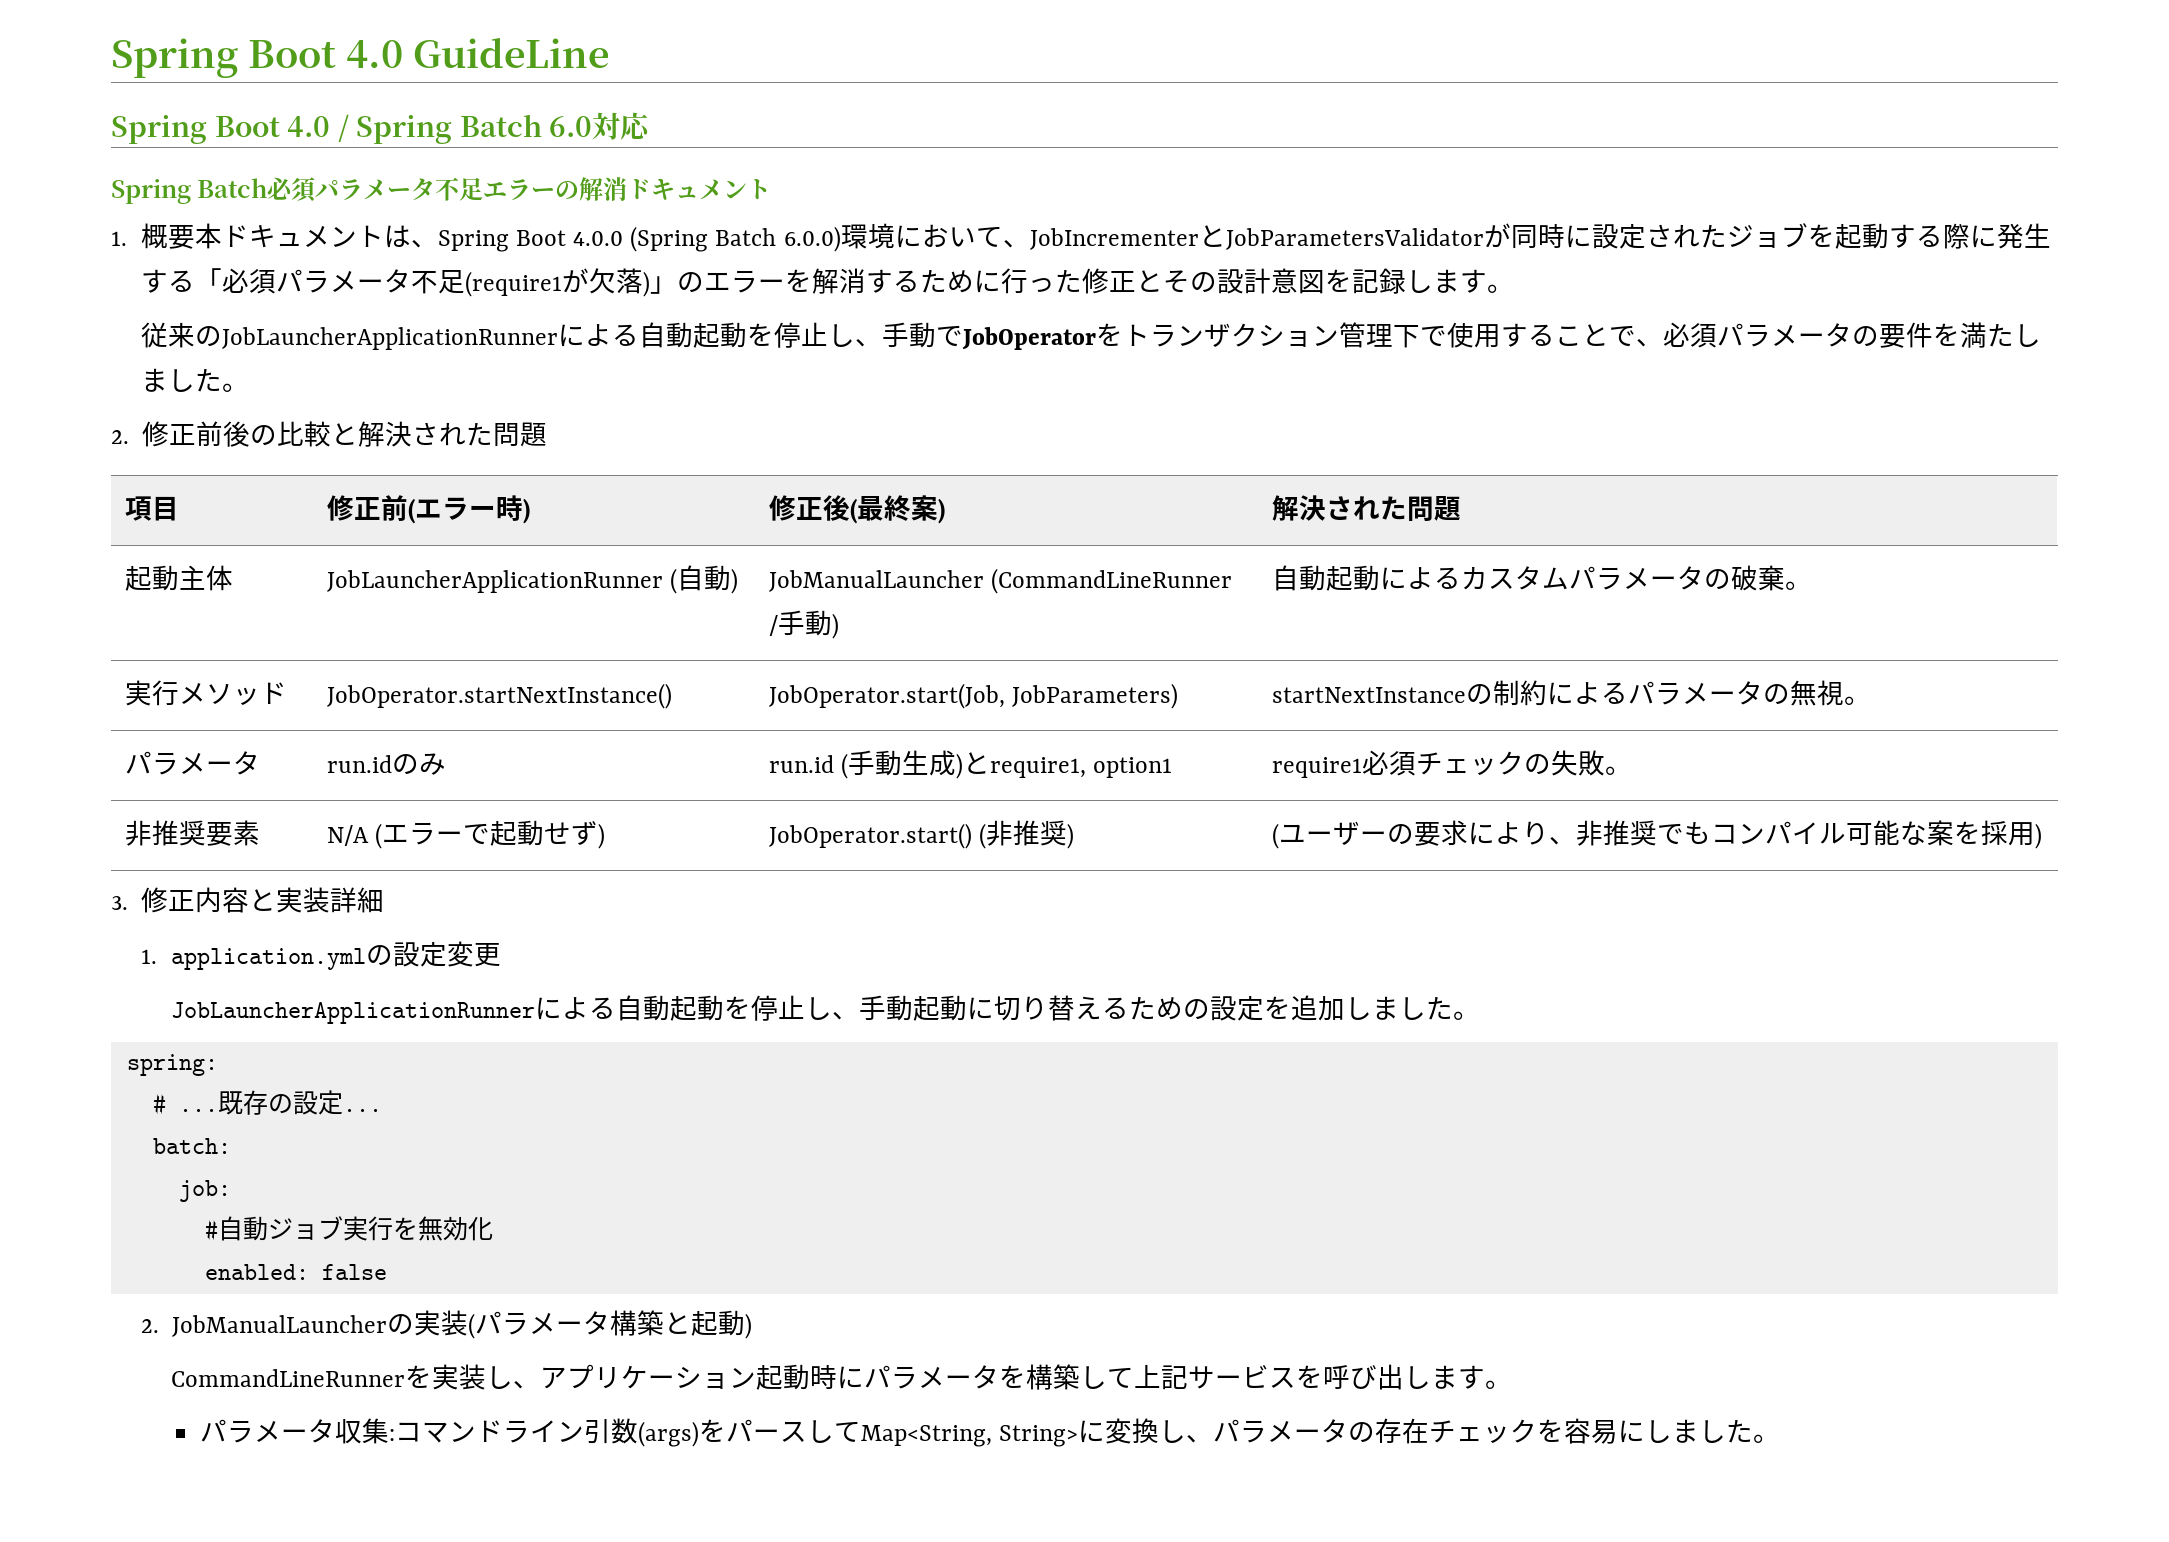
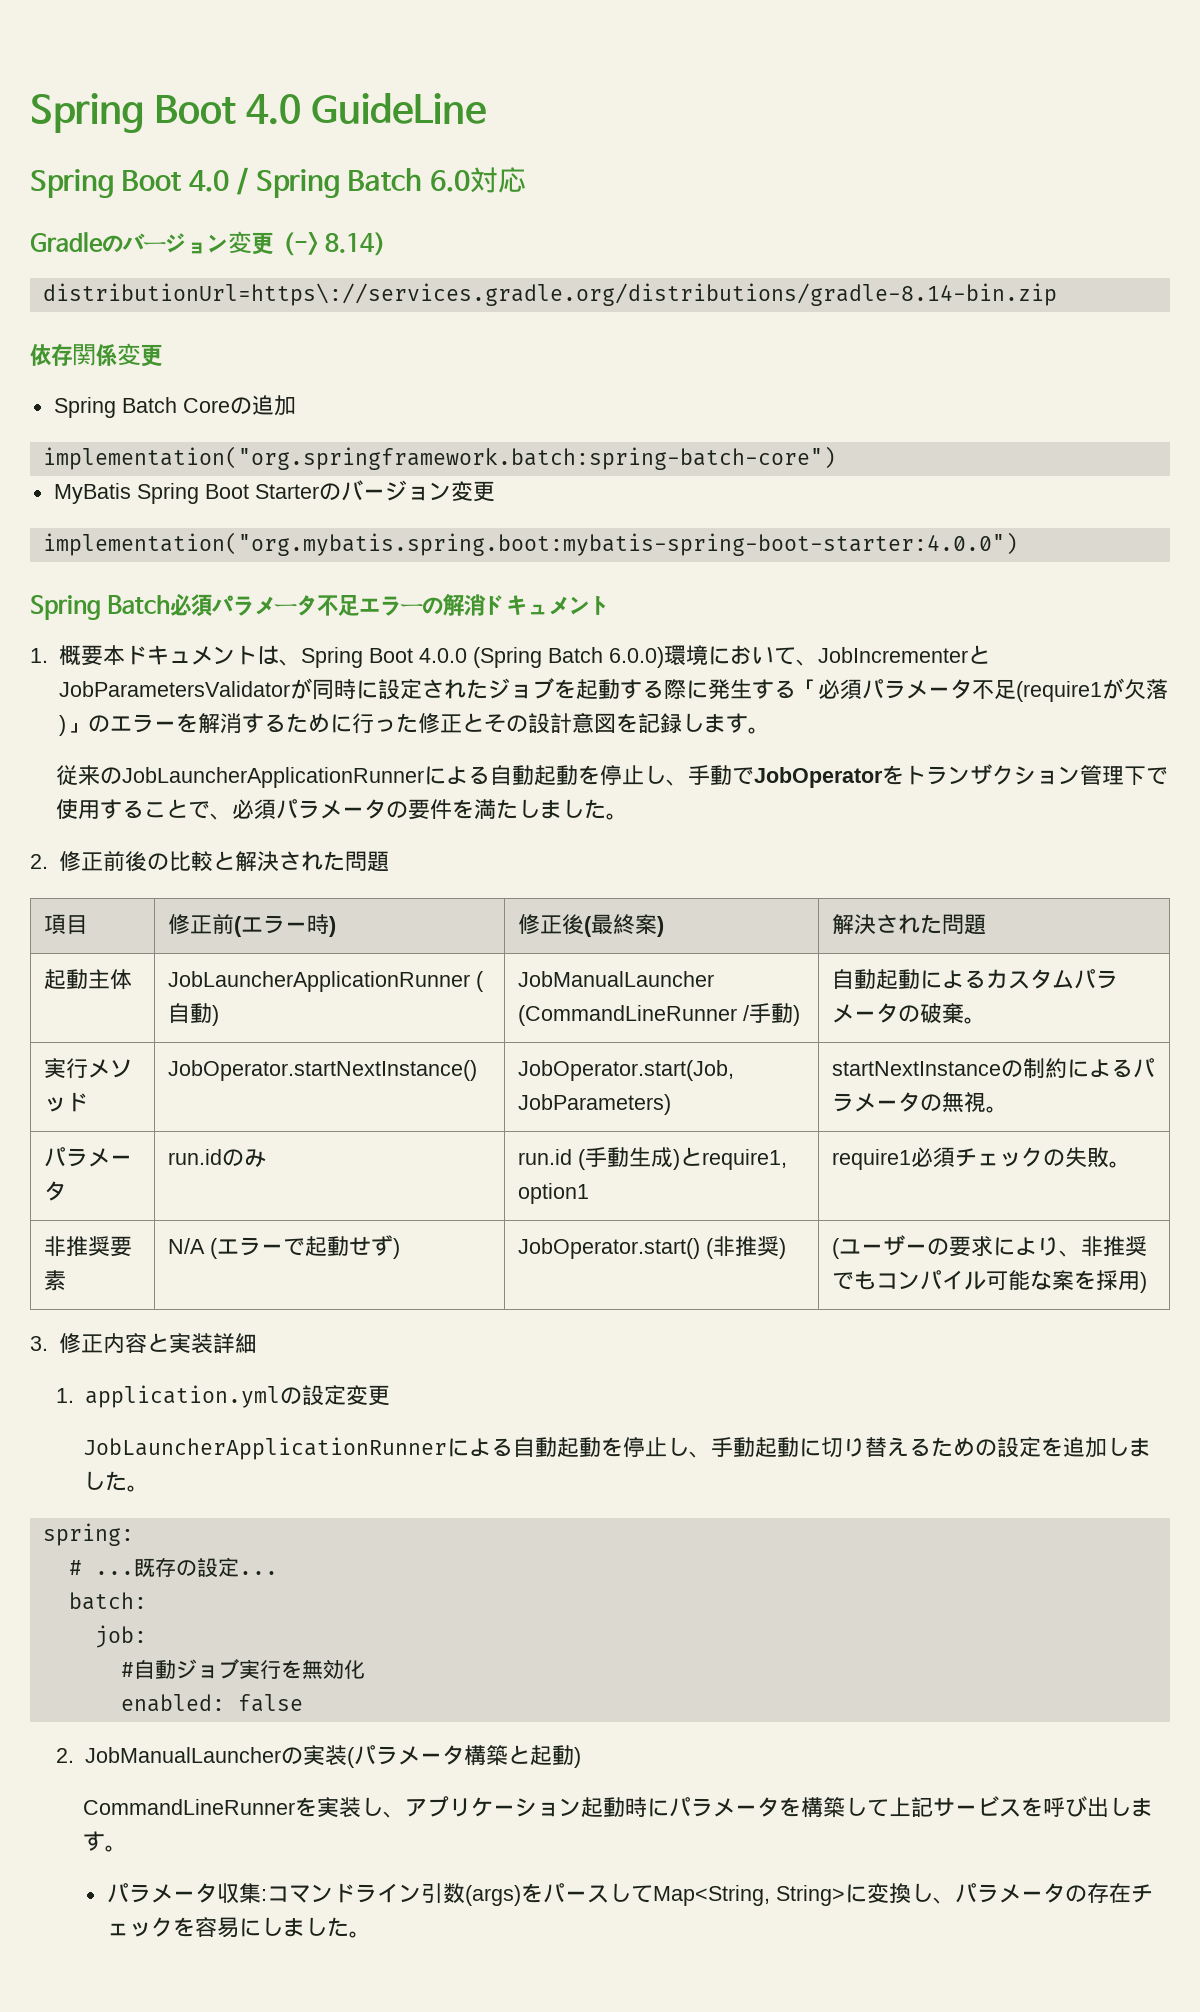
+ Gradleのバージョン変更（-> 8.14）
+ distributionUrl=https\://services.gradle.org/distributions/gradle-8.14-bin.zip
+ 依存関係変更
+ Spring Batch Coreの追加
+ implementation("org.springframework.batch:spring-batch-core")
+ MyBatis Spring Boot Starterのバージョン変更
+ implementation("org.mybatis.spring.boot:mybatis-spring-boot-starter:4.0.0")

